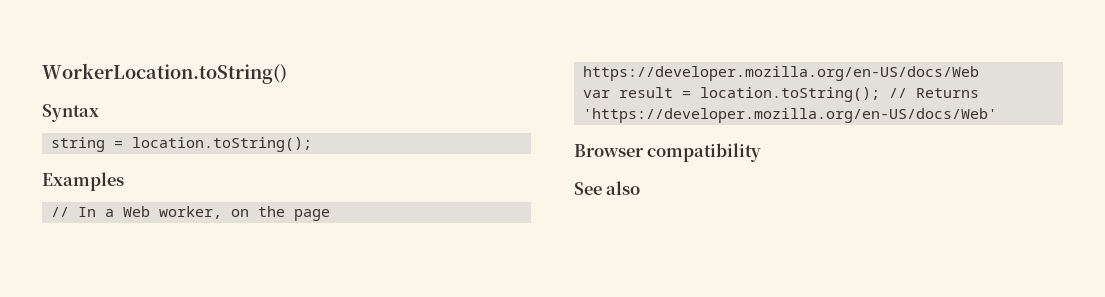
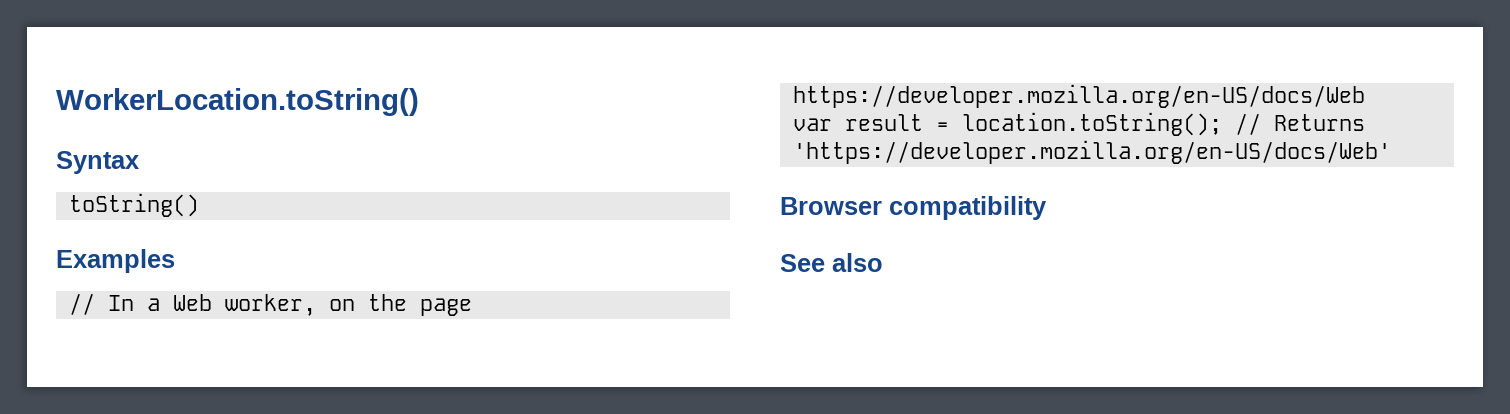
- string = location.toString();
+ toString()

